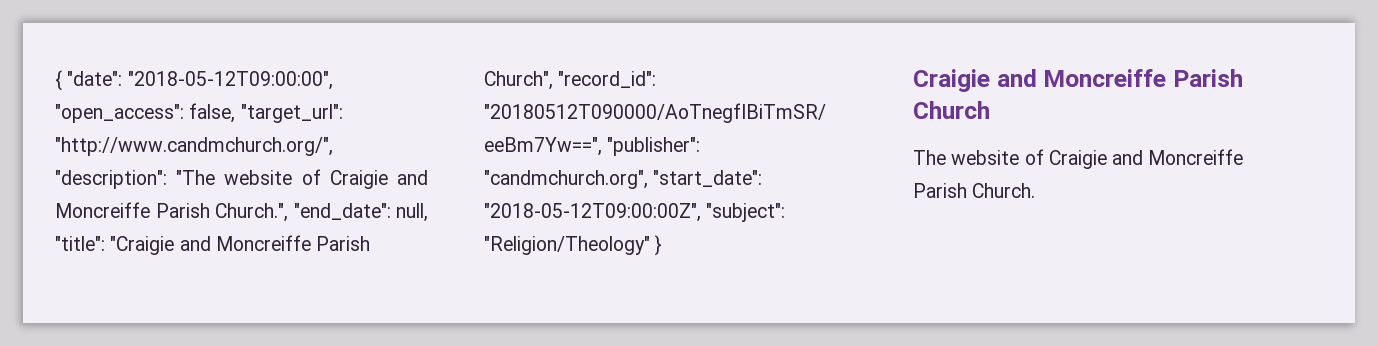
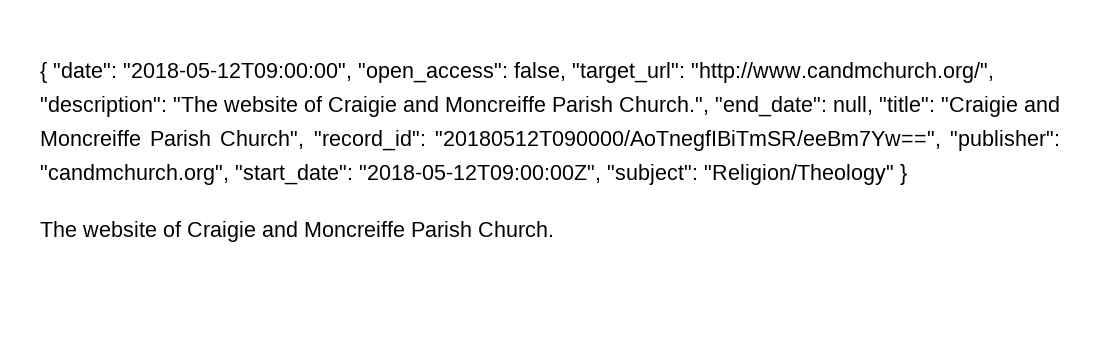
- Craigie and Moncreiffe Parish Church

